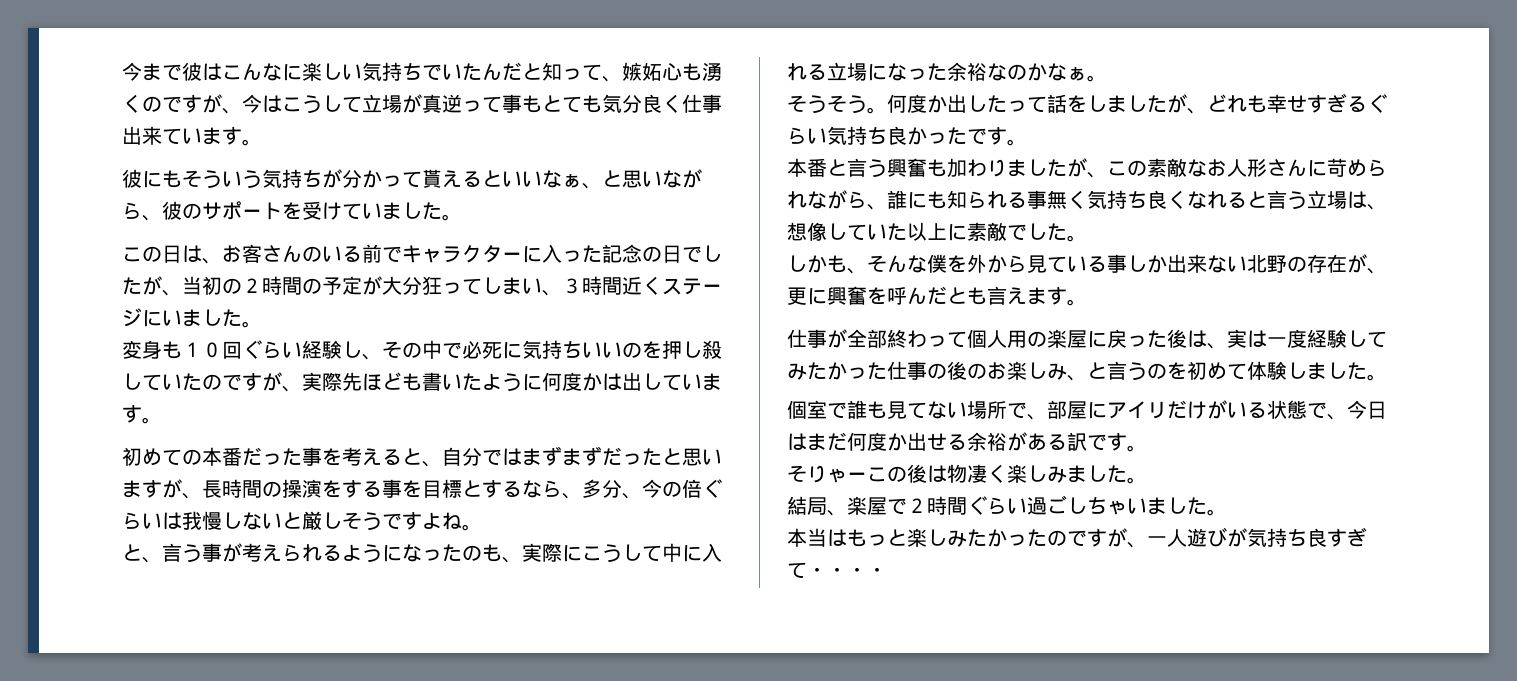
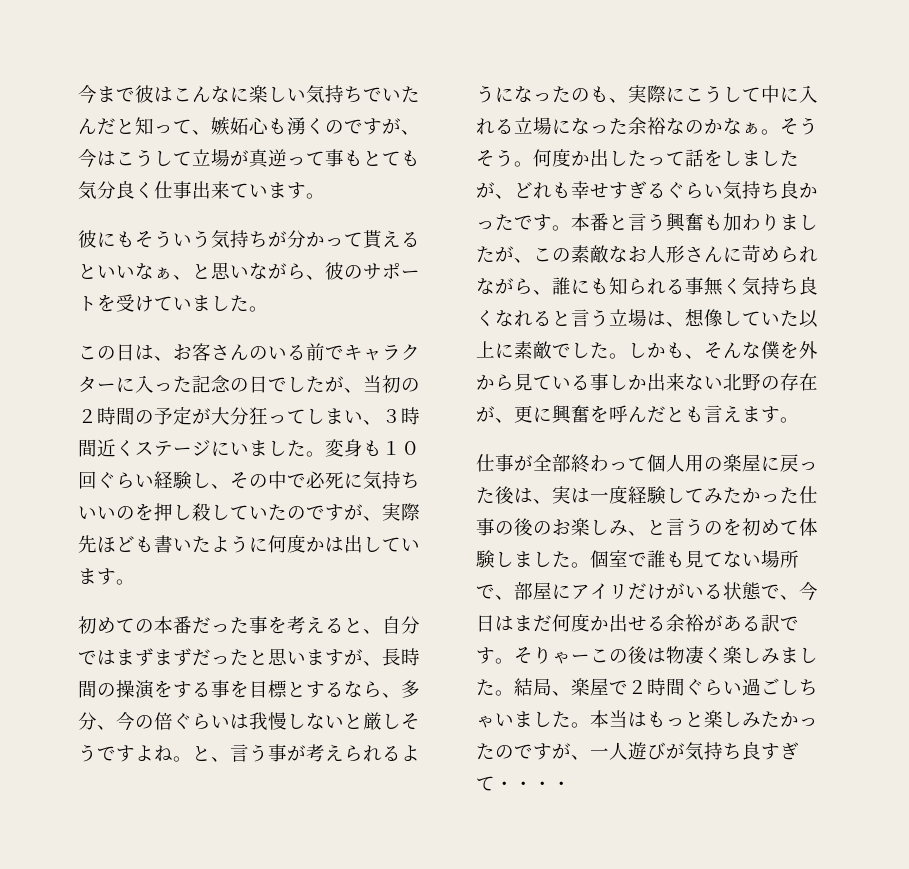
- この日は、お客さんのいる前でキャラクターに入った記念の日でしたが、当初の２時間の予定が大分狂ってしまい、３時間近くステージにいました。
- 変身も１０回ぐらい経験し、その中で必死に気持ちいいのを押し殺していたのですが、実際先ほども書いたように何度かは出しています。
+ この日は、お客さんのいる前でキャラクターに入った記念の日でしたが、当初の２時間の予定が大分狂ってしまい、３時間近くステージにいました。変身も１０回ぐらい経験し、その中で必死に気持ちいいのを押し殺していたのですが、実際先ほども書いたように何度かは出しています。
- 初めての本番だった事を考えると、自分ではまずまずだったと思いますが、長時間の操演をする事を目標とするなら、多分、今の倍ぐらいは我慢しないと厳しそうですよね。
- と、言う事が考えられるようになったのも、実際にこうして中に入れる立場になった余裕なのかなぁ。
- そうそう。
+ 初めての本番だった事を考えると、自分ではまずまずだったと思いますが、長時間の操演をする事を目標とするなら、多分、今の倍ぐらいは我慢しないと厳しそうですよね。と、言う事が考えられるようになったのも、実際にこうして中に入れる立場になった余裕なのかなぁ。そうそう。
- 何度か出したって話をしましたが、どれも幸せすぎるぐらい気持ち良かったです。
- 本番と言う興奮も加わりましたが、この素敵なお人形さんに苛められながら、誰にも知られる事無く気持ち良くなれると言う立場は、想像していた以上に素敵でした。
- しかも、そんな僕を外から見ている事しか出来ない北野の存在が、更に興奮を呼んだとも言えます。
+ 何度か出したって話をしましたが、どれも幸せすぎるぐらい気持ち良かったです。本番と言う興奮も加わりましたが、この素敵なお人形さんに苛められながら、誰にも知られる事無く気持ち良くなれると言う立場は、想像していた以上に素敵でした。しかも、そんな僕を外から見ている事しか出来ない北野の存在が、更に興奮を呼んだとも言えます。
- 仕事が全部終わって個人用の楽屋に戻った後は、実は一度経験してみたかった仕事の後のお楽しみ、と言うのを初めて体験しました。
- 個室で誰も見てない場所で、部屋にアイリだけがいる状態で、今日はまだ何度か出せる余裕がある訳です。
- そりゃーこの後は物凄く楽しみました。
- 結局、楽屋で２時間ぐらい過ごしちゃいました。
- 本当はもっと楽しみたかったのですが、一人遊びが気持ち良すぎて・・・・
+ 仕事が全部終わって個人用の楽屋に戻った後は、実は一度経験してみたかった仕事の後のお楽しみ、と言うのを初めて体験しました。個室で誰も見てない場所で、部屋にアイリだけがいる状態で、今日はまだ何度か出せる余裕がある訳です。そりゃーこの後は物凄く楽しみました。結局、楽屋で２時間ぐらい過ごしちゃいました。本当はもっと楽しみたかったのですが、一人遊びが気持ち良すぎて・・・・

